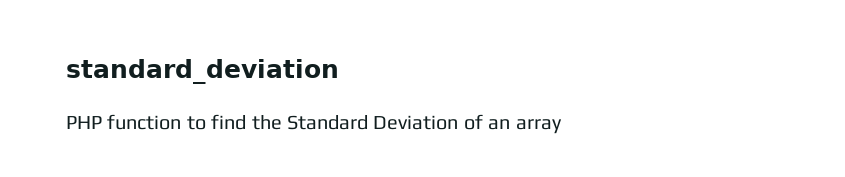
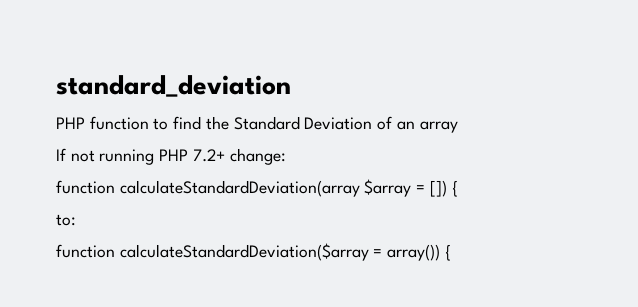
+ If not running PHP 7.2+ change:
+ function calculateStandardDeviation(array $array = []) {
+ to:
+ function calculateStandardDeviation($array = array()) {

